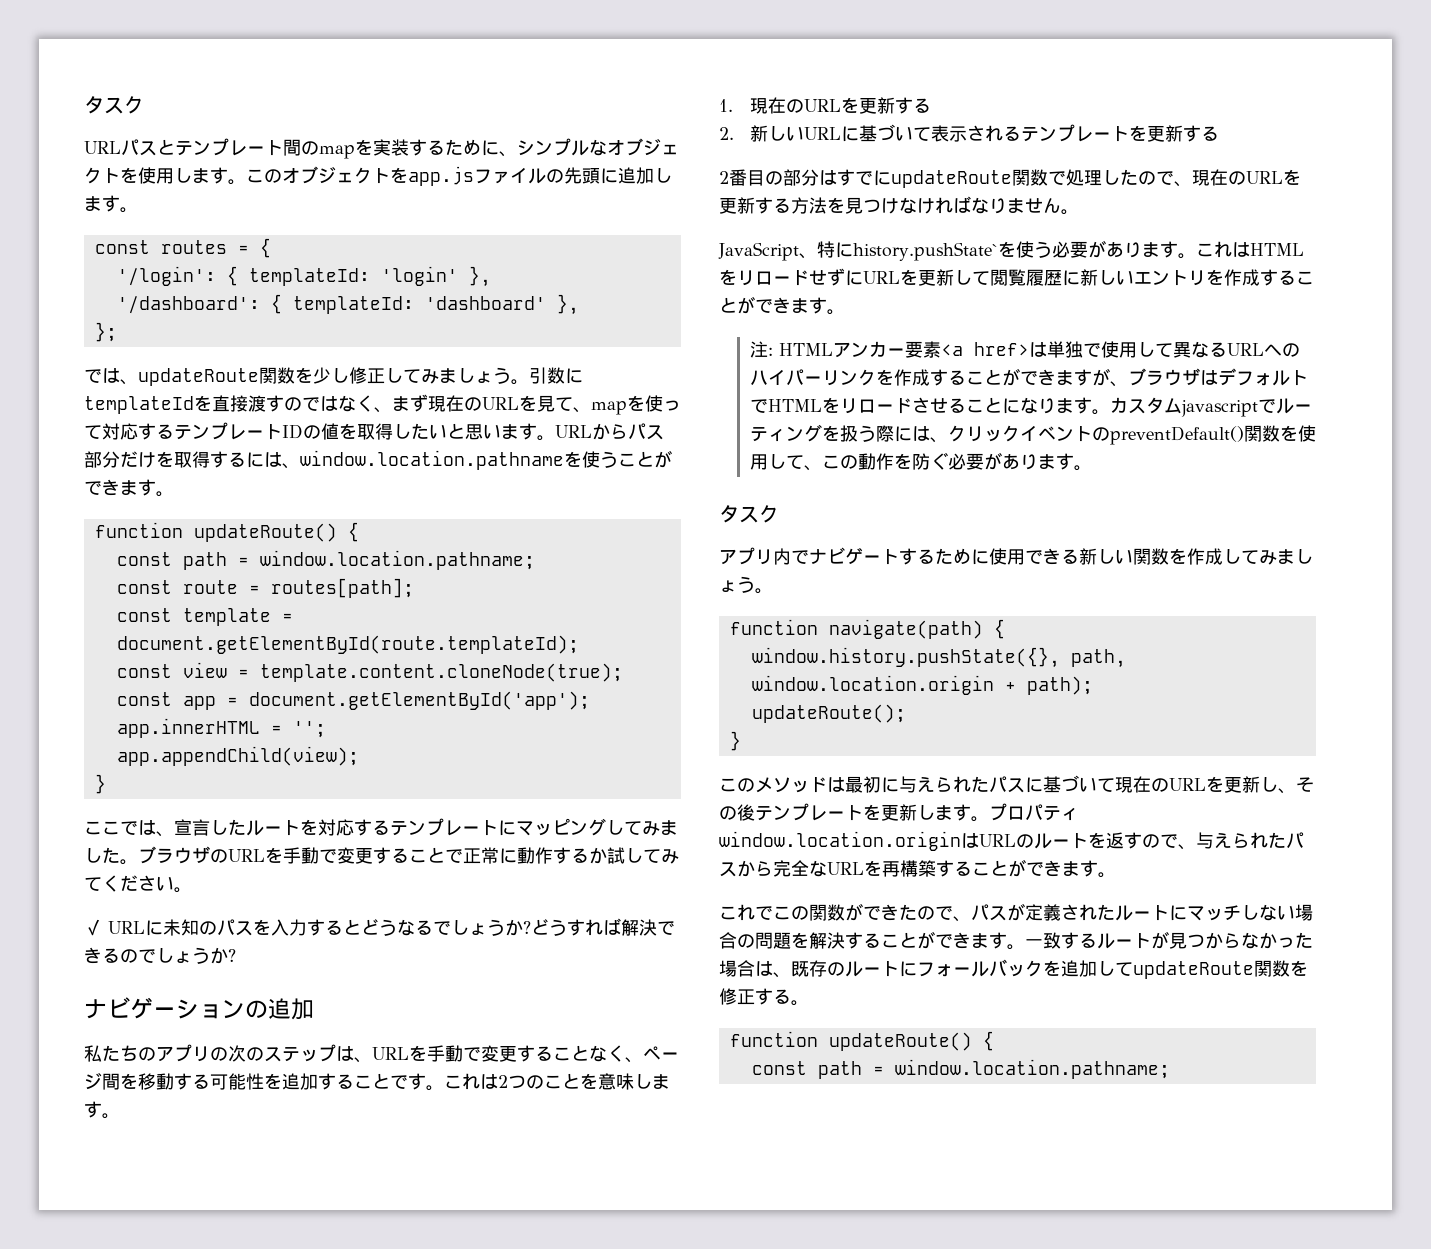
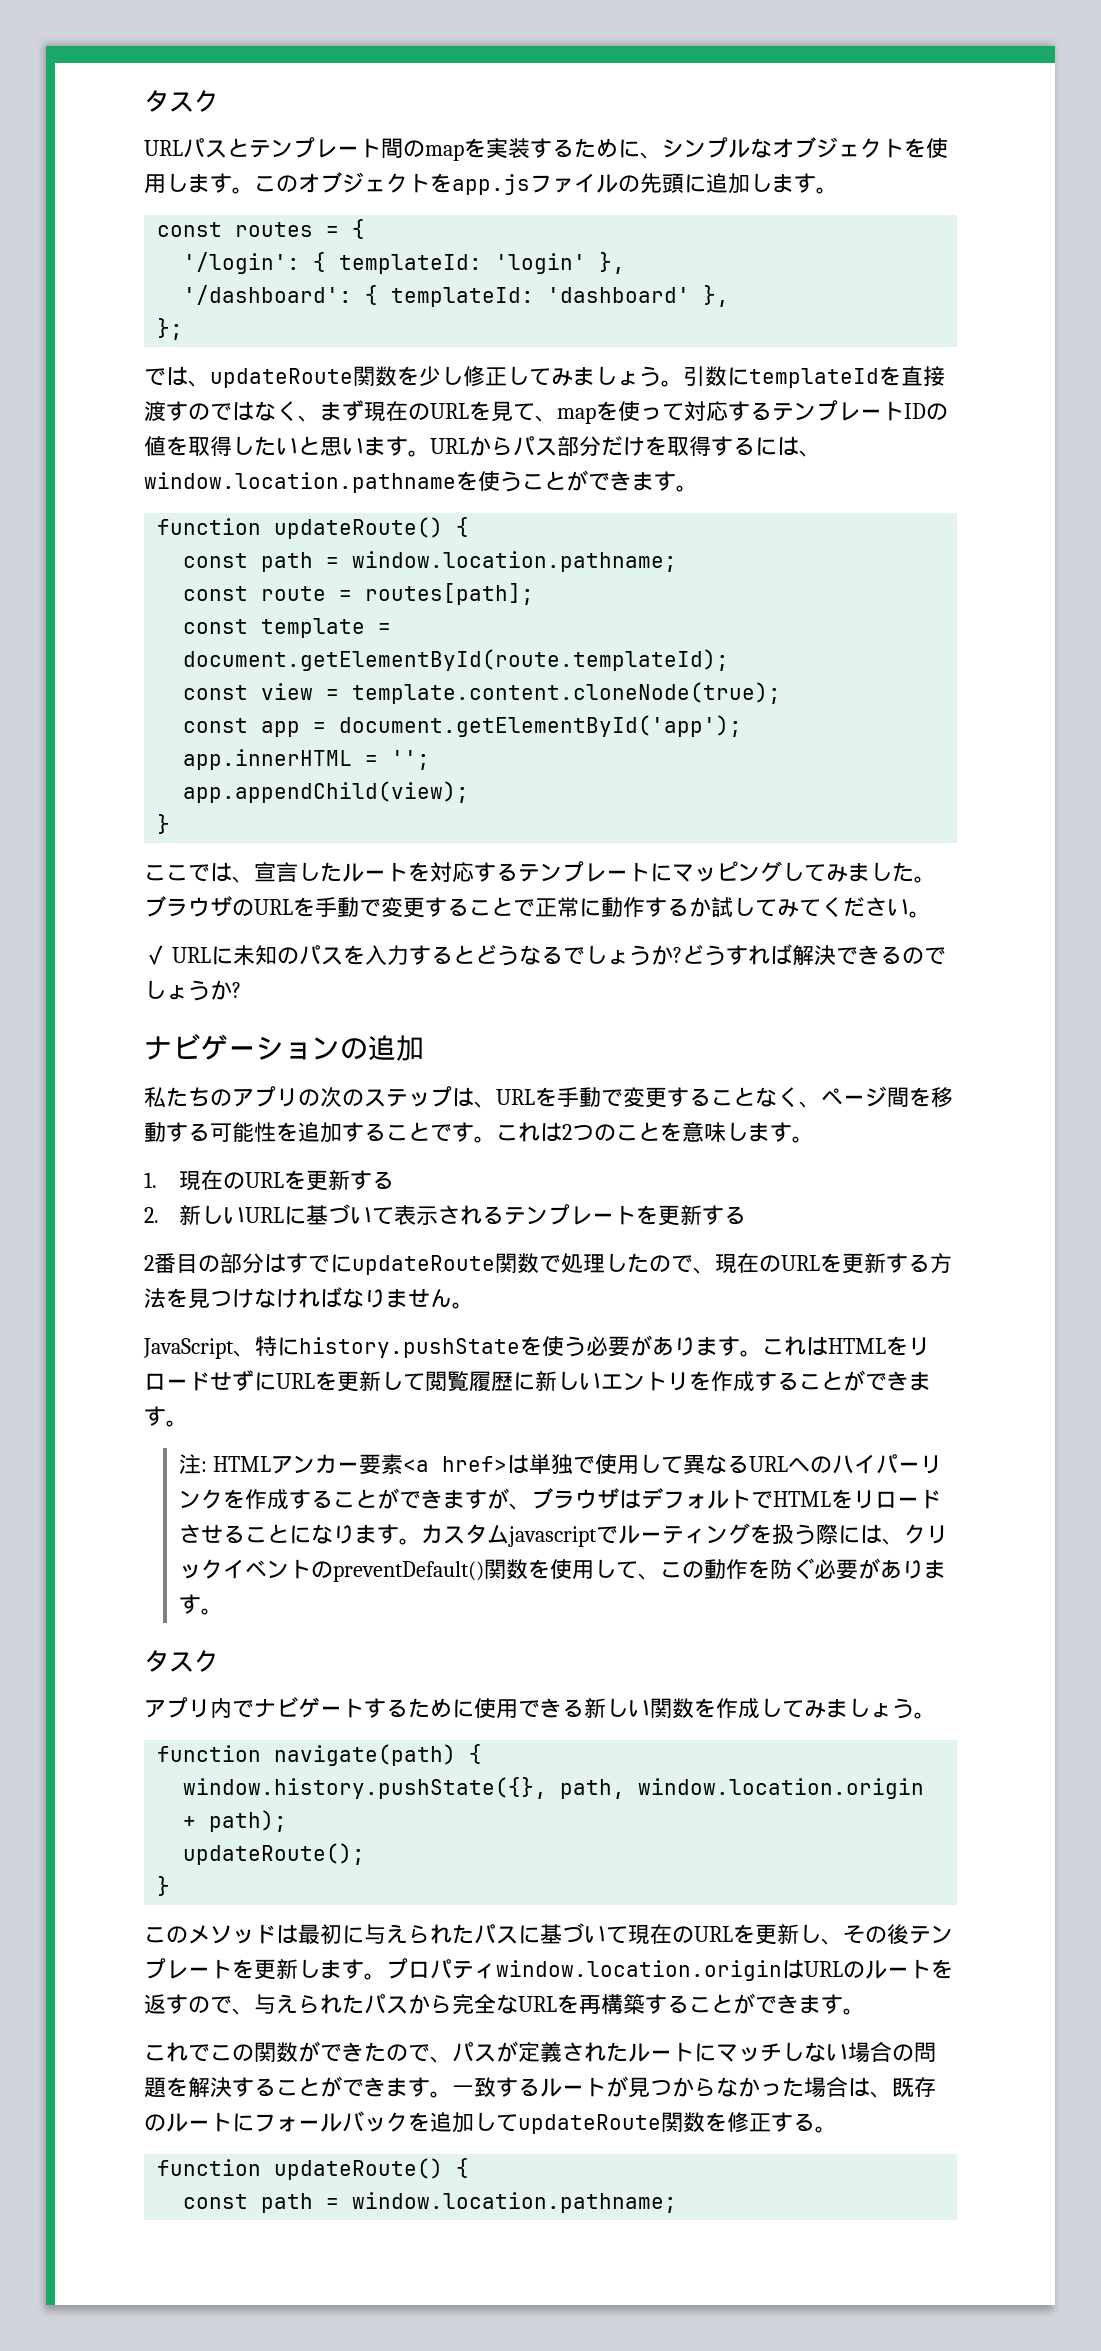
- JavaScript、特にhistory.pushState`を使う必要があります。
+ JavaScript、特にhistory.pushStateを使う必要があります。

